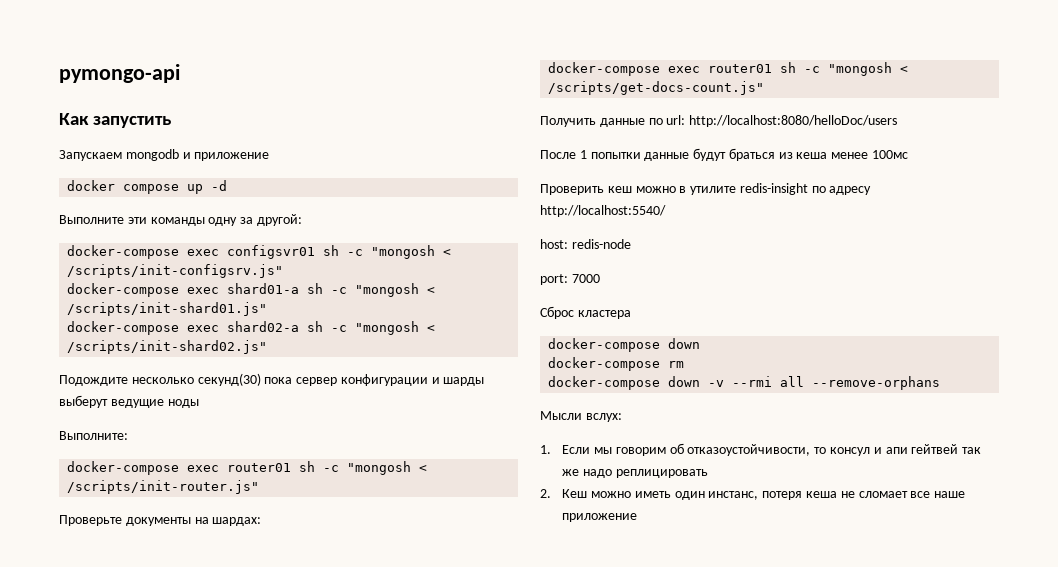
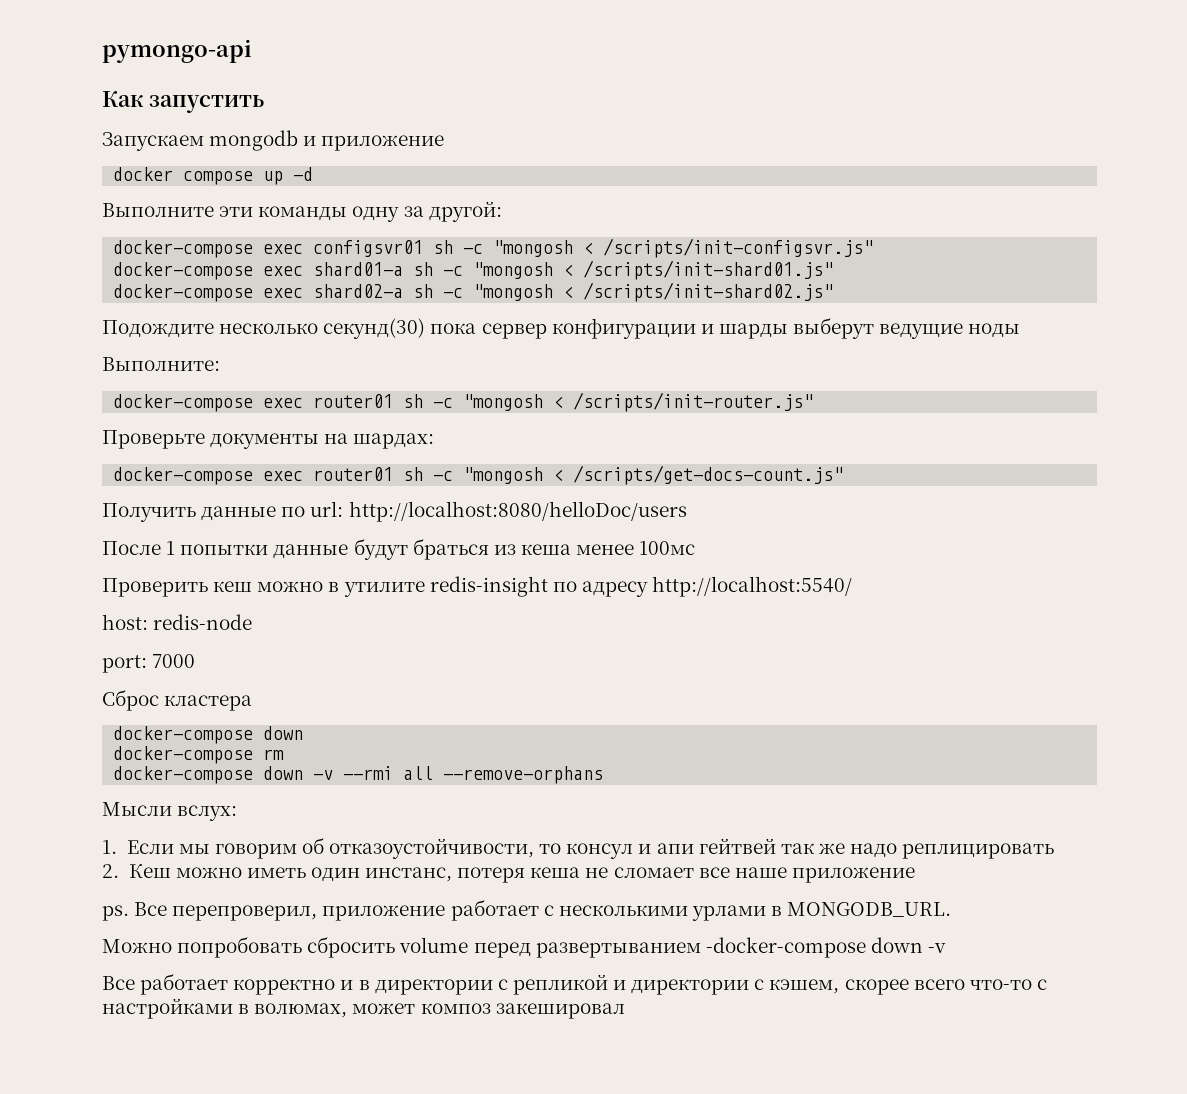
- docker-compose exec configsvr01 sh -c "mongosh < /scripts/init-configsrv.js"
+ docker-compose exec configsvr01 sh -c "mongosh < /scripts/init-configsvr.js"
+ ps. Все перепроверил, приложение работает с несколькими урлами в MONGODB_URL.
+ Можно попробовать сбросить volume перед развертыванием -docker-compose down -v
+ Все работает корректно и в директории с репликой и директории с кэшем, скорее всего что-то с настройками в волюмах, может композ закешировал

